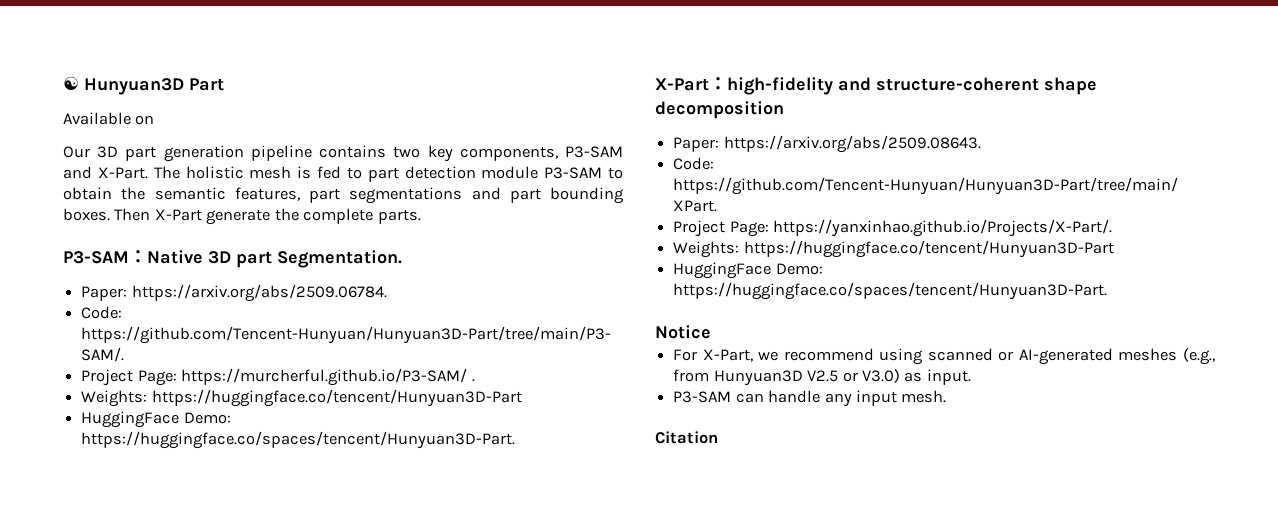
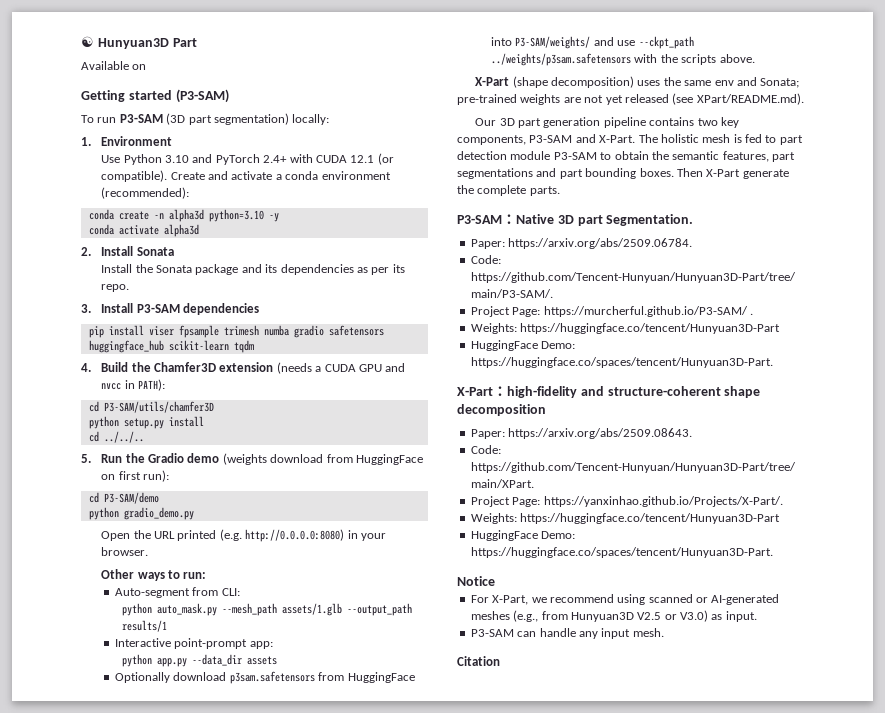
+ Getting started (P3-SAM)
+ To run P3-SAM (3D part segmentation) locally:
+ 1. Environment
+ Use Python 3.10 and PyTorch 2.4+ with CUDA 12.1 (or compatible). Create and activate a conda environment (recommended):
+ conda create -n alpha3d python=3.10 -y
+ conda activate alpha3d
+ 2. Install Sonata
+ Install the Sonata package and its dependencies as per its repo.
+ 3. Install P3-SAM dependencies
+ pip install viser fpsample trimesh numba gradio safetensors huggingface_hub scikit-learn tqdm
+ 4. Build the Chamfer3D extension (needs a CUDA GPU and nvcc in PATH):
+ cd P3-SAM/utils/chamfer3D
+ python setup.py install
+ cd ../../..
+ 5. Run the Gradio demo (weights download from HuggingFace on first run):
+ cd P3-SAM/demo
+ python gradio_demo.py
+ Open the URL printed (e.g. http://0.0.0.0:8080) in your browser.
+ Other ways to run:
+ Auto-segment from CLI:
+ python auto_mask.py --mesh_path assets/1.glb --output_path results/1
+ Interactive point-prompt app:
+ python app.py --data_dir assets
+ Optionally download p3sam.safetensors from HuggingFace into P3-SAM/weights/ and use --ckpt_path ../weights/p3sam.safetensors with the scripts above.
+ X-Part (shape decomposition) uses the same env and Sonata; pre-trained weights are not yet released (see XPart/README.md).

